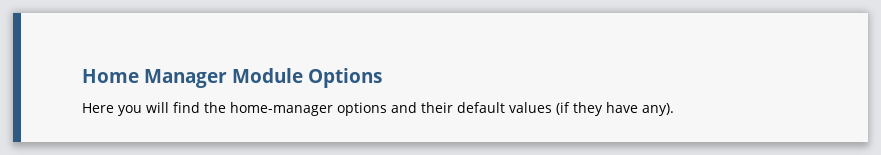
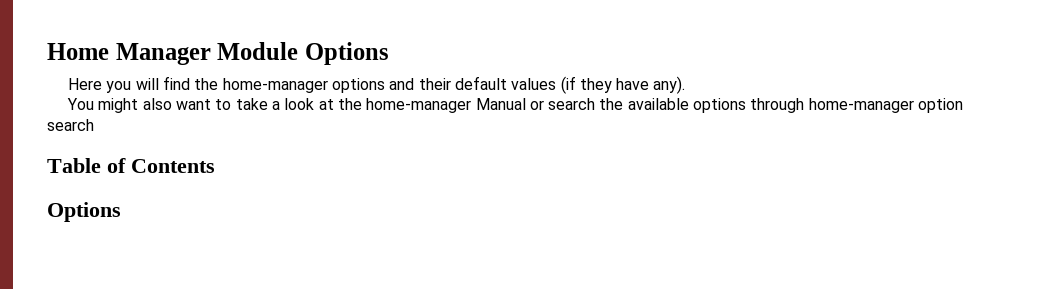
+ You might also want to take a look at the home-manager Manual or search the available options through home-manager option search
+ Table of Contents
+ Options

